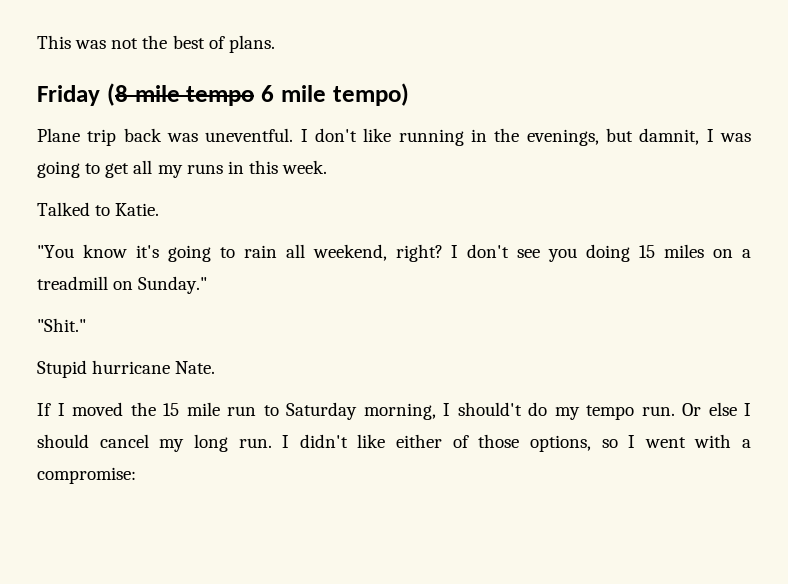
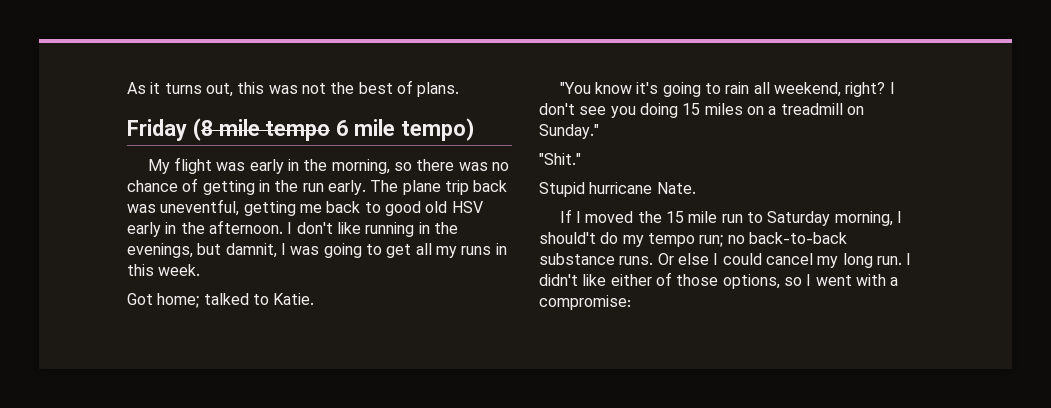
- This was not the best of plans.
+ As it turns out, this was not the best of plans.
- Plane trip back was uneventful.
+ My flight was early in the morning, so there was no chance of getting in the run early. The plane trip back was uneventful, getting me back to good old HSV early in the afternoon.
- Talked to Katie.
+ Got home; talked to Katie.
- If I moved the 15 mile run to Saturday morning, I should't do my tempo run.
+ If I moved the 15 mile run to Saturday morning, I should't do my tempo run; no back-to-back substance runs.
- Or else I should cancel my long run.
+ Or else I could cancel my long run.

